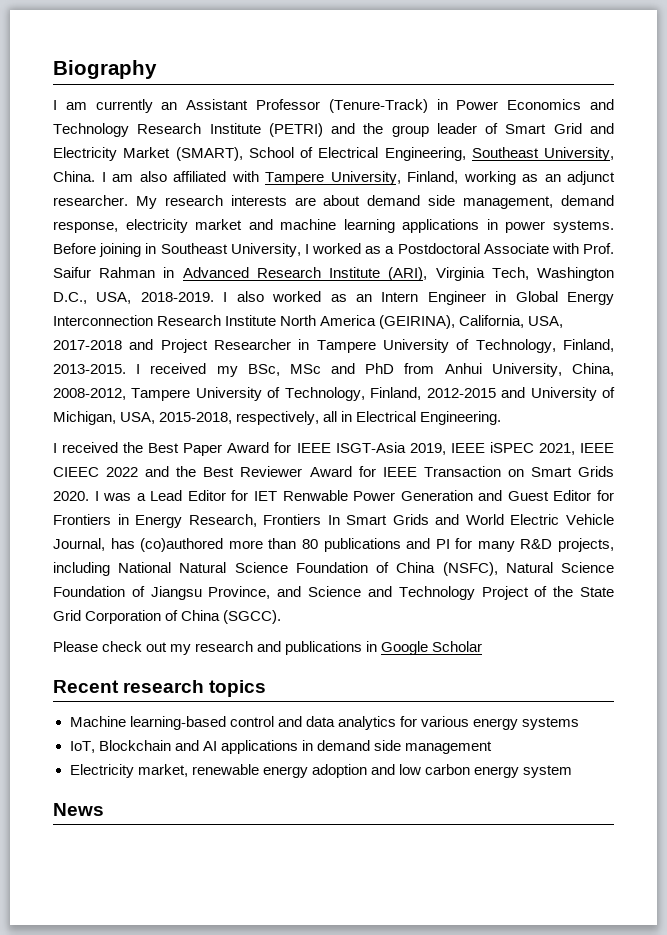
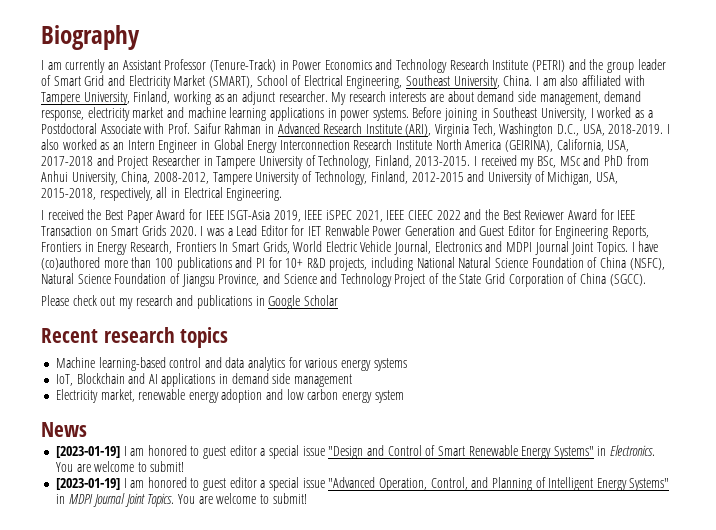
- I was a Lead Editor for IET Renwable Power Generation and Guest Editor for Frontiers in Energy Research, Frontiers In Smart Grids and World Electric Vehicle Journal, has (co)authored more than 80 publications and PI for many R&D projects, including National Natural Science Foundation of China (NSFC), Natural Science Foundation of Jiangsu Province, and Science and Technology Project of the State Grid Corporation of China (SGCC).
+ I was a Lead Editor for IET Renwable Power Generation and Guest Editor for Engineering Reports, Frontiers in Energy Research, Frontiers In Smart Grids, World Electric Vehicle Journal, Electronics and MDPI Journal Joint Topics. I have (co)authored more than 100 publications and PI for 10+ R&D projects, including National Natural Science Foundation of China (NSFC), Natural Science Foundation of Jiangsu Province, and Science and Technology Project of the State Grid Corporation of China (SGCC).
+ [2023-01-19] I am honored to guest editor a special issue "Design and Control of Smart Renewable Energy Systems" in Electronics. You are welcome to submit!
+ [2023-01-19] I am honored to guest editor a special issue "Advanced Operation, Control, and Planning of Intelligent Energy Systems" in MDPI Journal Joint Topics. You are welcome to submit!

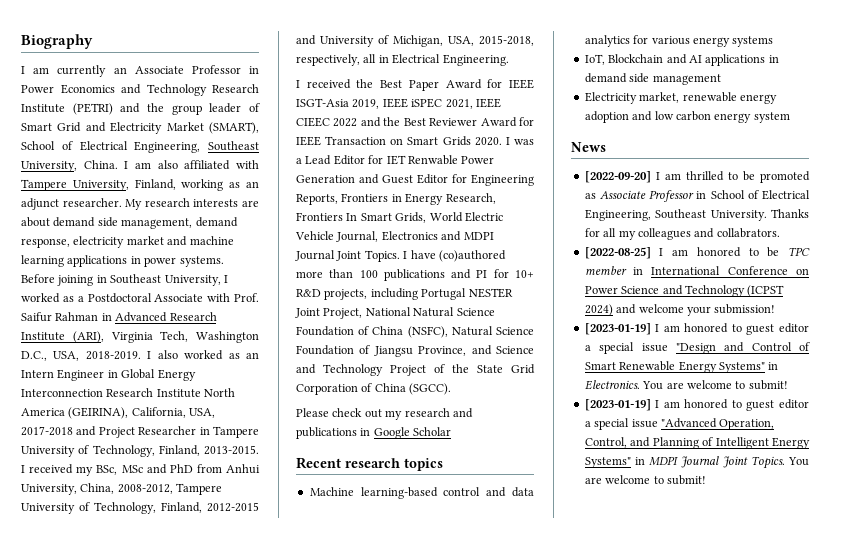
- I am currently an Assistant Professor (Tenure-Track) in Power Economics and Technology Research Institute (PETRI) and the group leader of Smart Grid and Electricity Market (SMART), School of Electrical Engineering, Southeast University, China.
+ I am currently an Associate Professor in Power Economics and Technology Research Institute (PETRI) and the group leader of Smart Grid and Electricity Market (SMART), School of Electrical Engineering, Southeast University, China.
- I have (co)authored more than 100 publications and PI for 10+ R&D projects, including National Natural Science Foundation of China (NSFC), Natural Science Foundation of Jiangsu Province, and Science and Technology Project of the State Grid Corporation of China (SGCC).
+ I have (co)authored more than 100 publications and PI for 10+ R&D projects, including Portugal NESTER Joint Project, National Natural Science Foundation of China (NSFC), Natural Science Foundation of Jiangsu Province, and Science and Technology Project of the State Grid Corporation of China (SGCC).
+ [2022-09-20] I am thrilled to be promoted as Associate Professor in School of Electrical Engineering, Southeast University. Thanks for all my colleagues and collabrators.
+ [2022-08-25] I am honored to be TPC member in International Conference on Power Science and Technology (ICPST 2024) and welcome your submission!

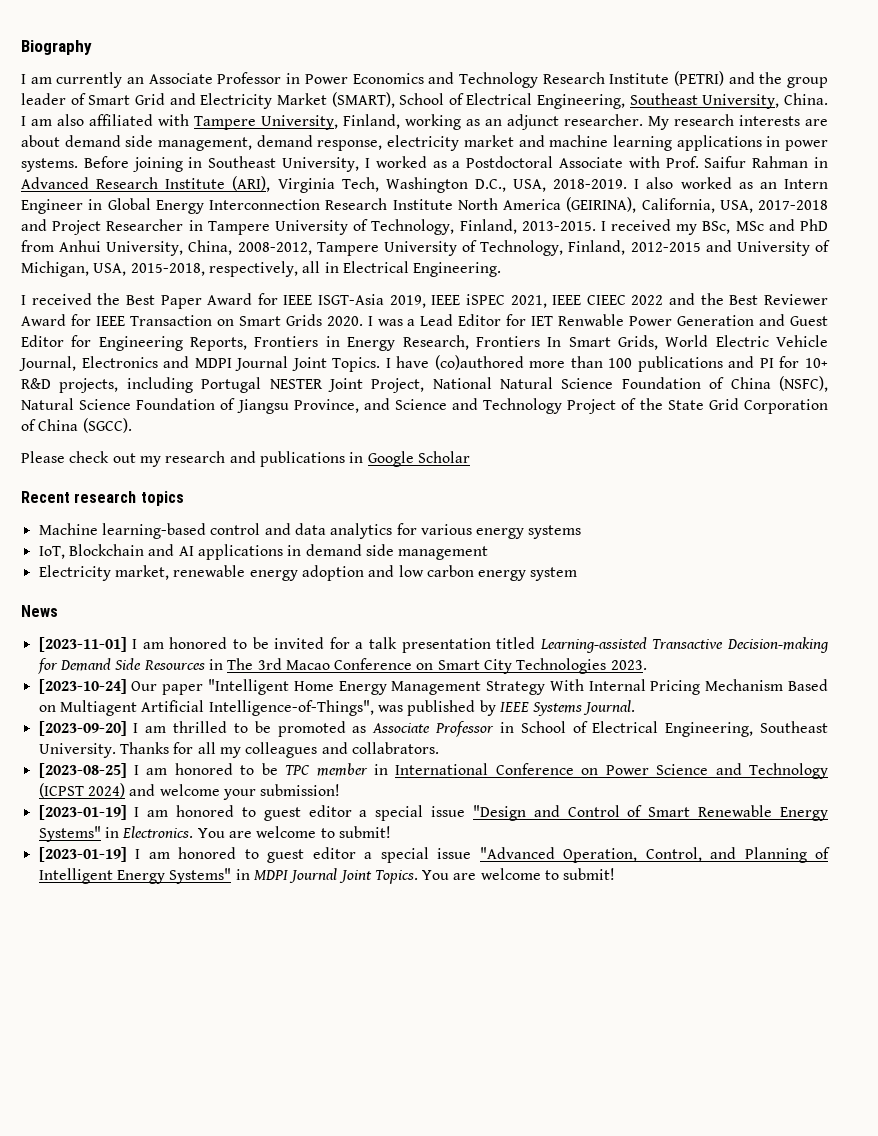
- [2022-09-20] I am thrilled to be promoted as Associate Professor in School of Electrical Engineering, Southeast University.
+ [2023-11-01] I am honored to be invited for a talk presentation titled Learning-assisted Transactive Decision-making for Demand Side Resources in The 3rd Macao Conference on Smart City Technologies 2023.
+ [2023-10-24] Our paper "Intelligent Home Energy Management Strategy With Internal Pricing Mechanism Based on Multiagent Artificial Intelligence-of-Things", was published by IEEE Systems Journal.
+ [2023-09-20] I am thrilled to be promoted as Associate Professor in School of Electrical Engineering, Southeast University.
- [2022-08-25] I am honored to be TPC member in International Conference on Power Science and Technology (ICPST 2024) and welcome your submission!
+ [2023-08-25] I am honored to be TPC member in International Conference on Power Science and Technology (ICPST 2024) and welcome your submission!

